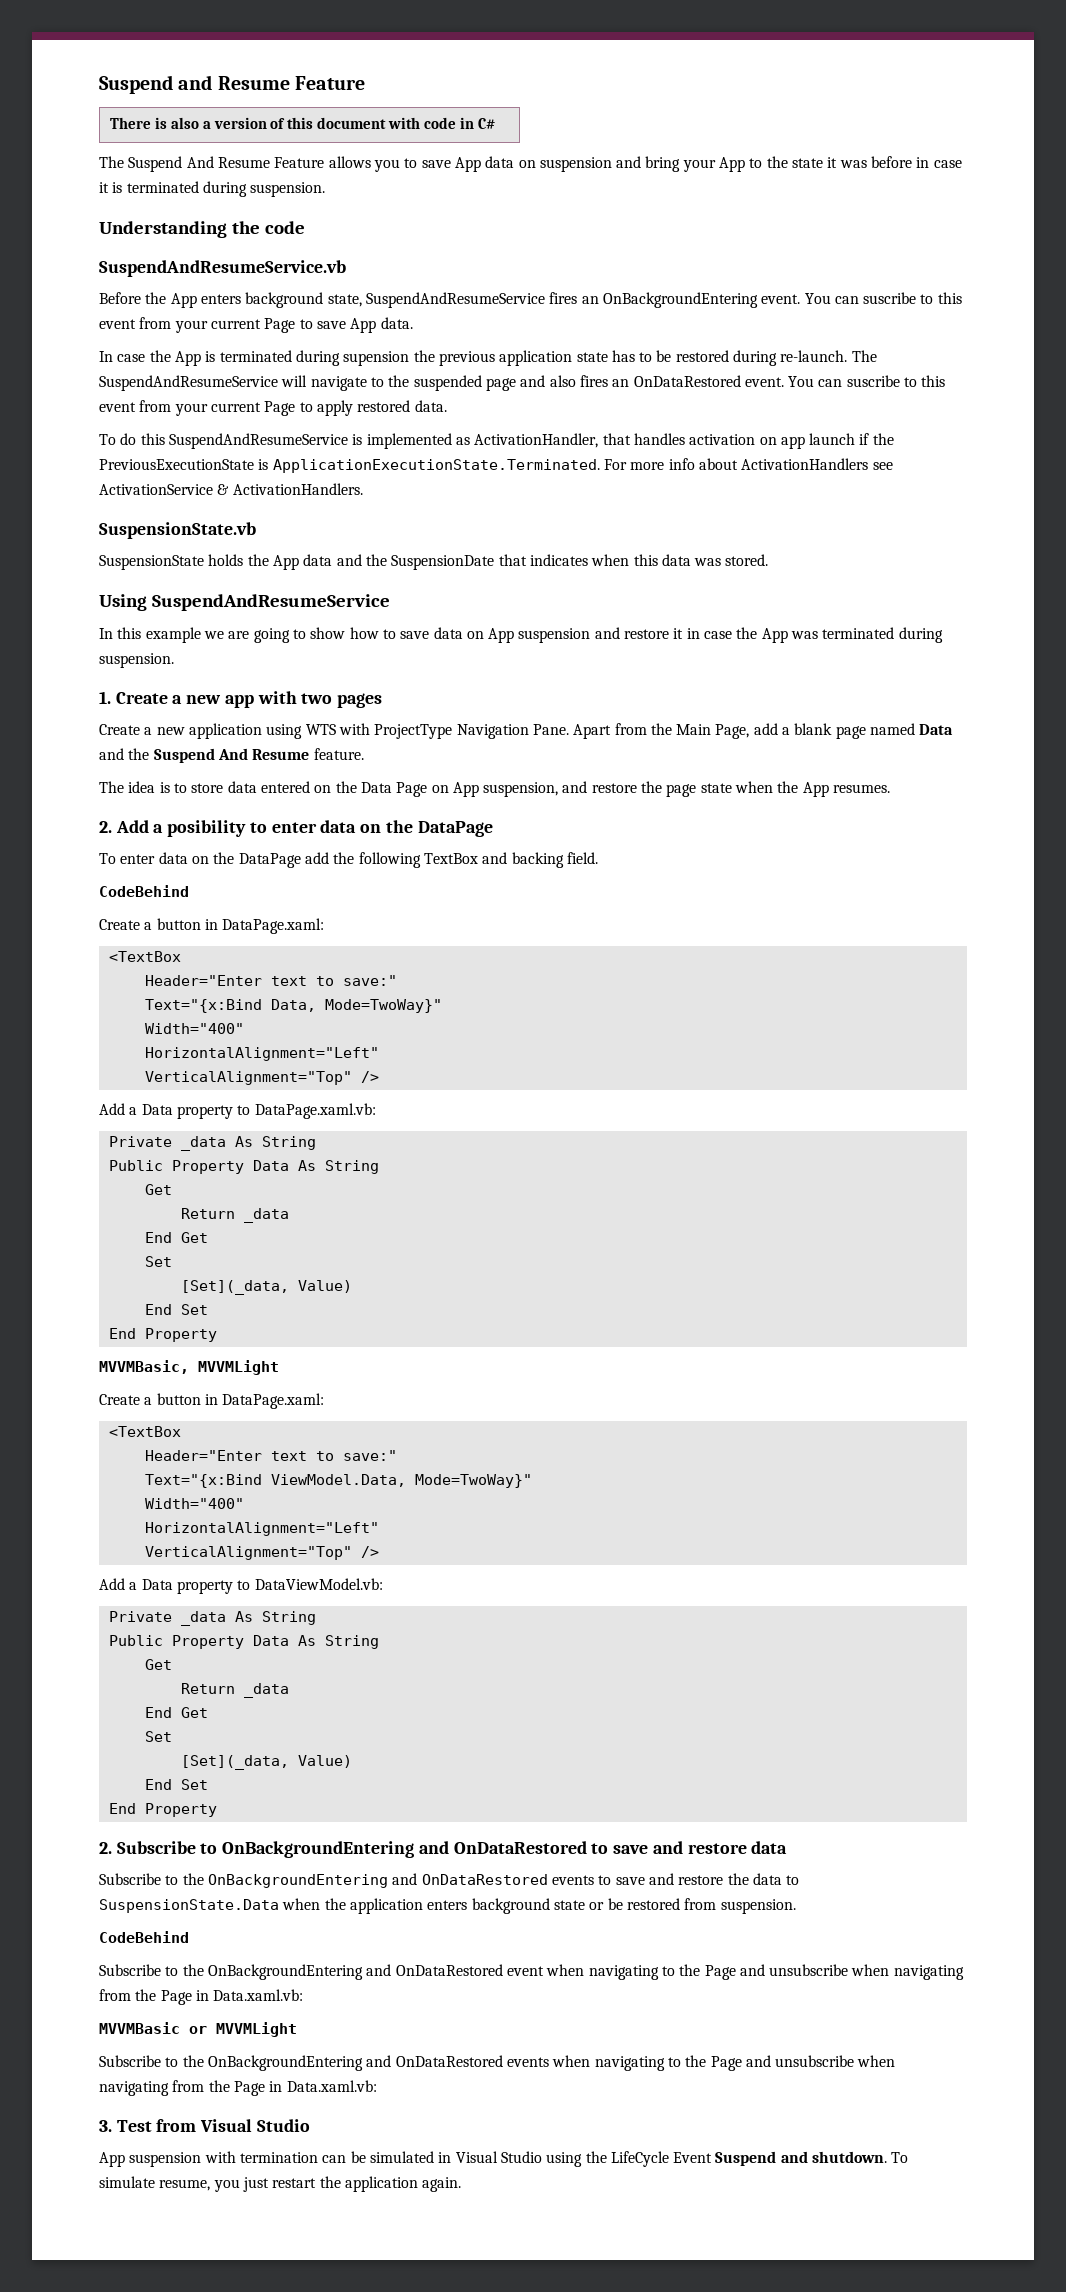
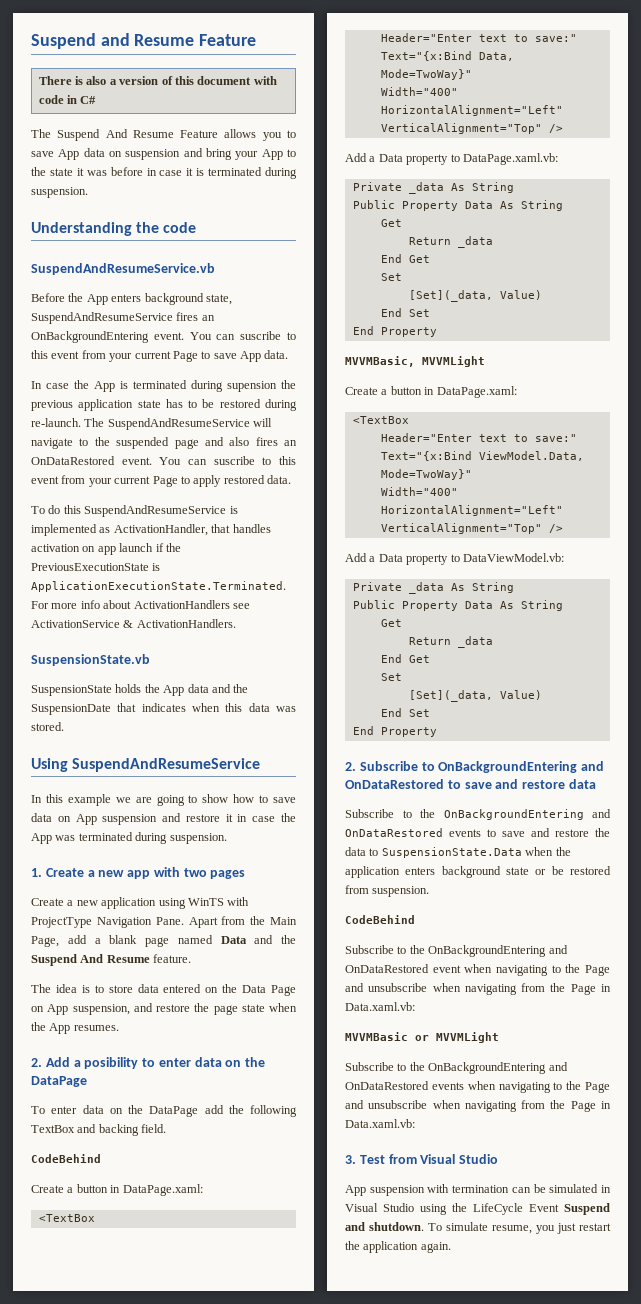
- Create a new application using WTS with ProjectType Navigation Pane.
+ Create a new application using WinTS with ProjectType Navigation Pane.

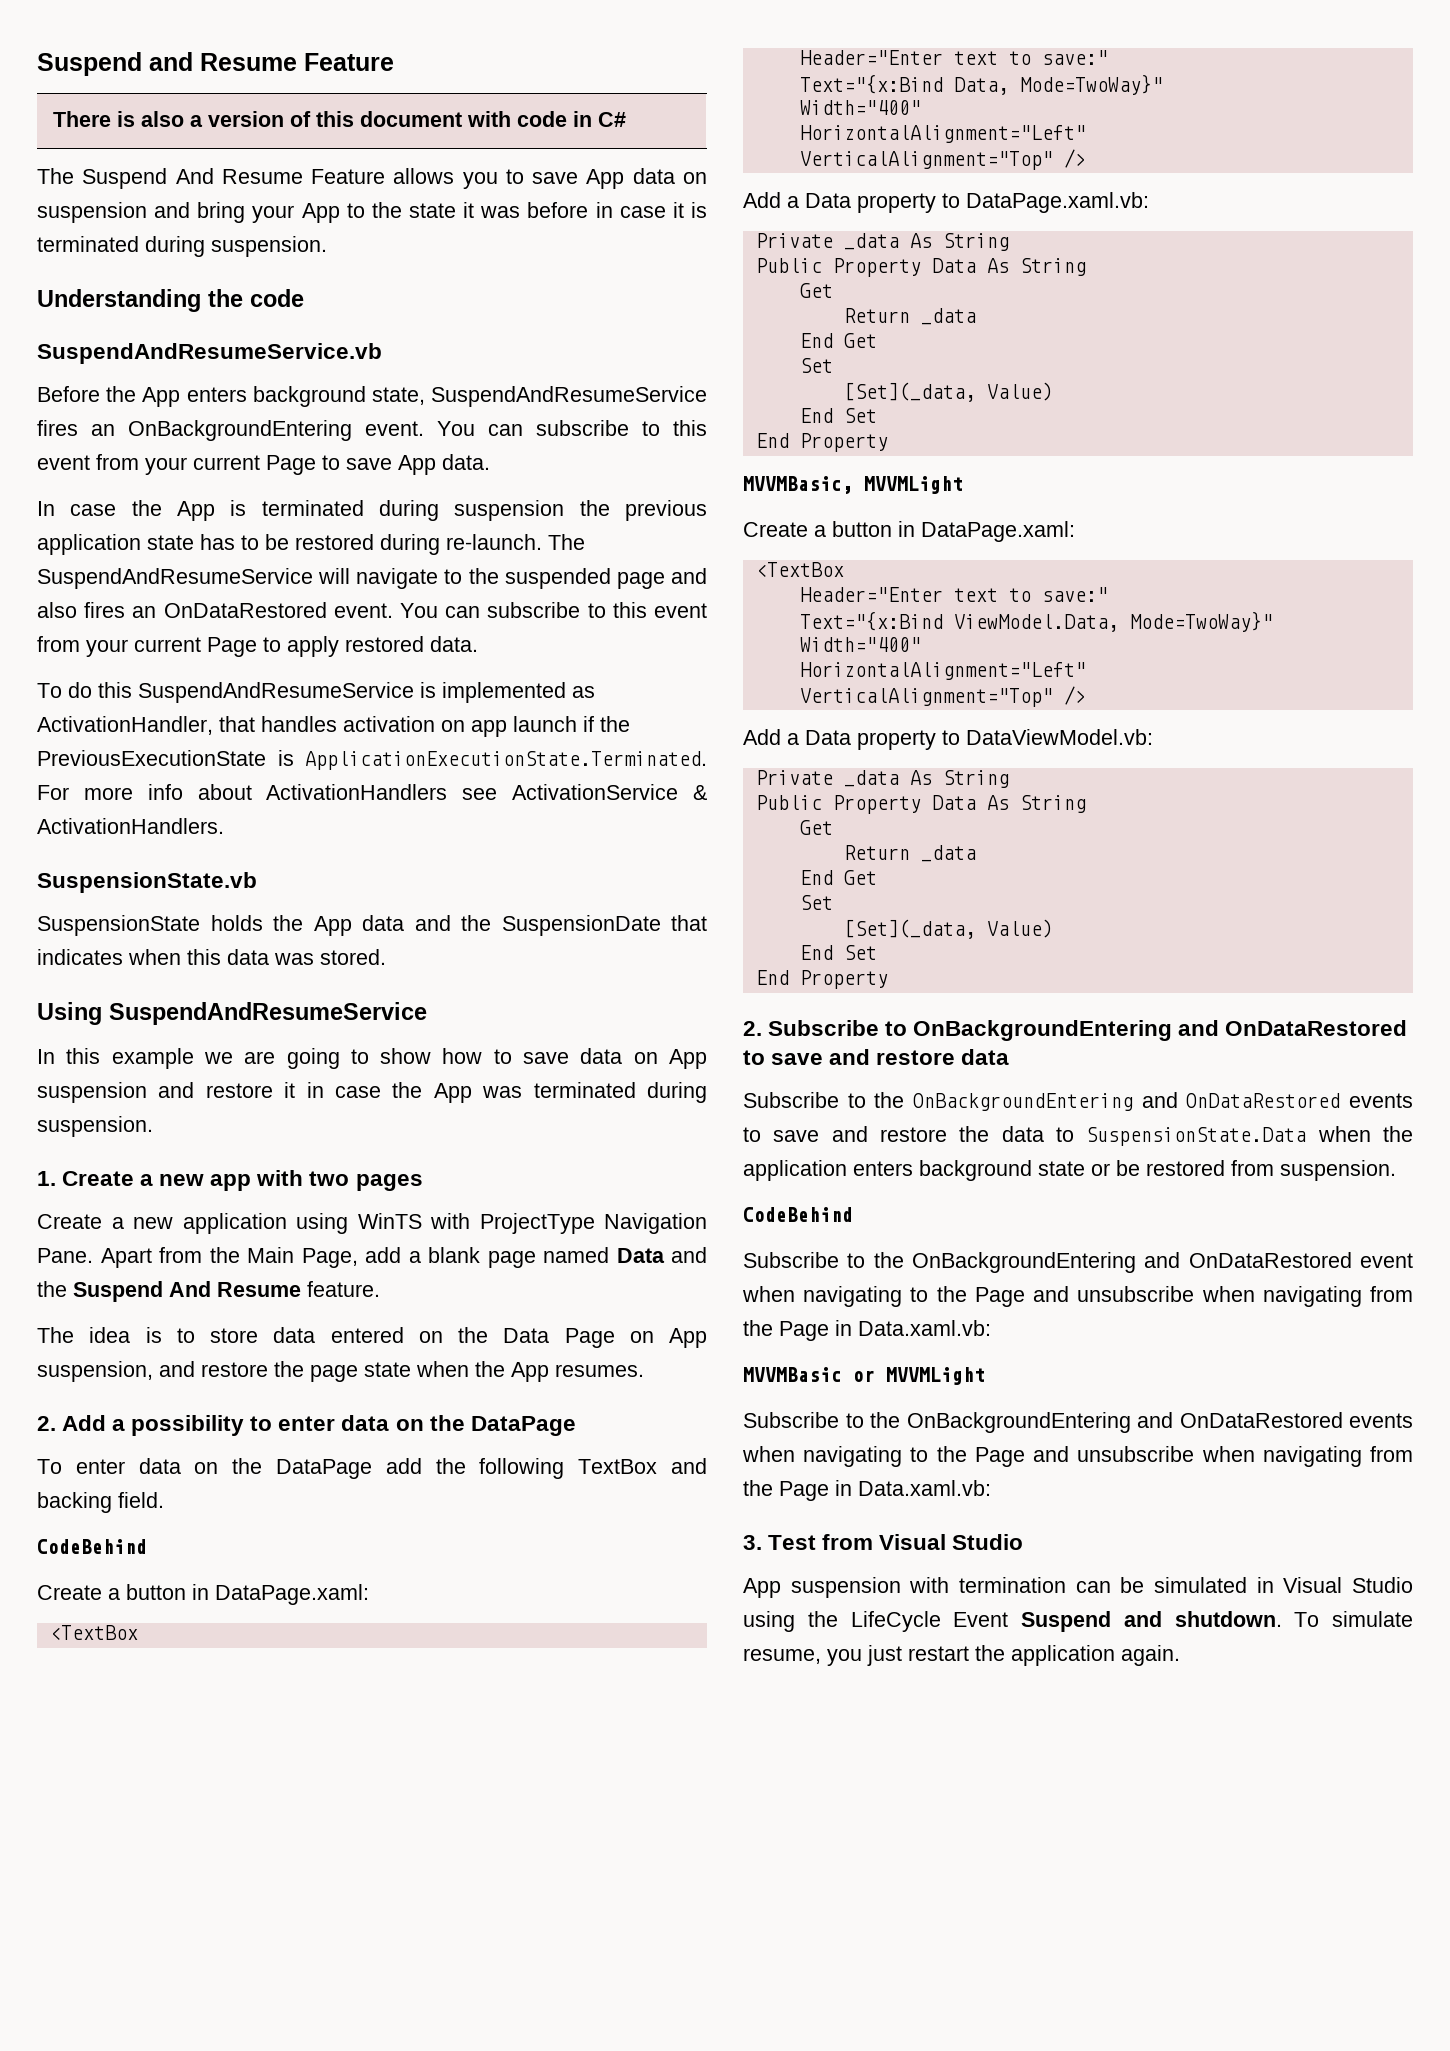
- You can suscribe to this event from your current Page to save App data.
+ You can subscribe to this event from your current Page to save App data.
- In case the App is terminated during supension the previous application state has to be restored during re-launch.
+ In case the App is terminated during suspension the previous application state has to be restored during re-launch.
- You can suscribe to this event from your current Page to apply restored data.
+ You can subscribe to this event from your current Page to apply restored data.
- 2. Add a posibility to enter data on the DataPage
+ 2. Add a possibility to enter data on the DataPage

